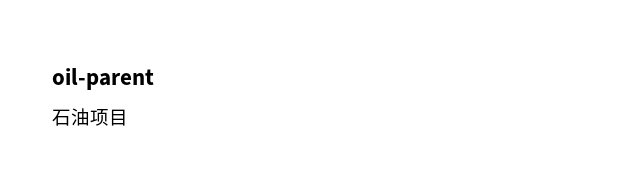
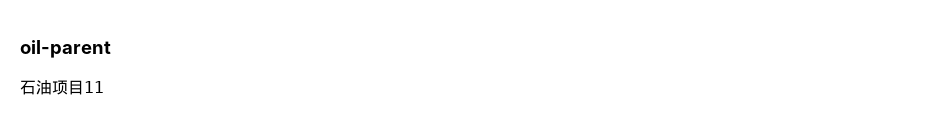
- 石油项目
+ 石油项目11

